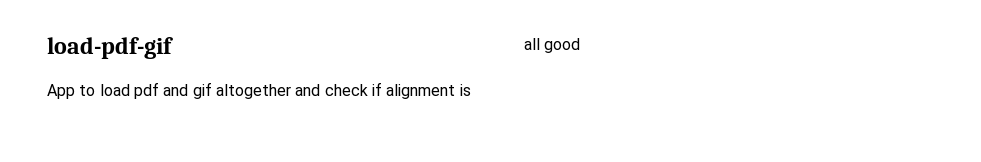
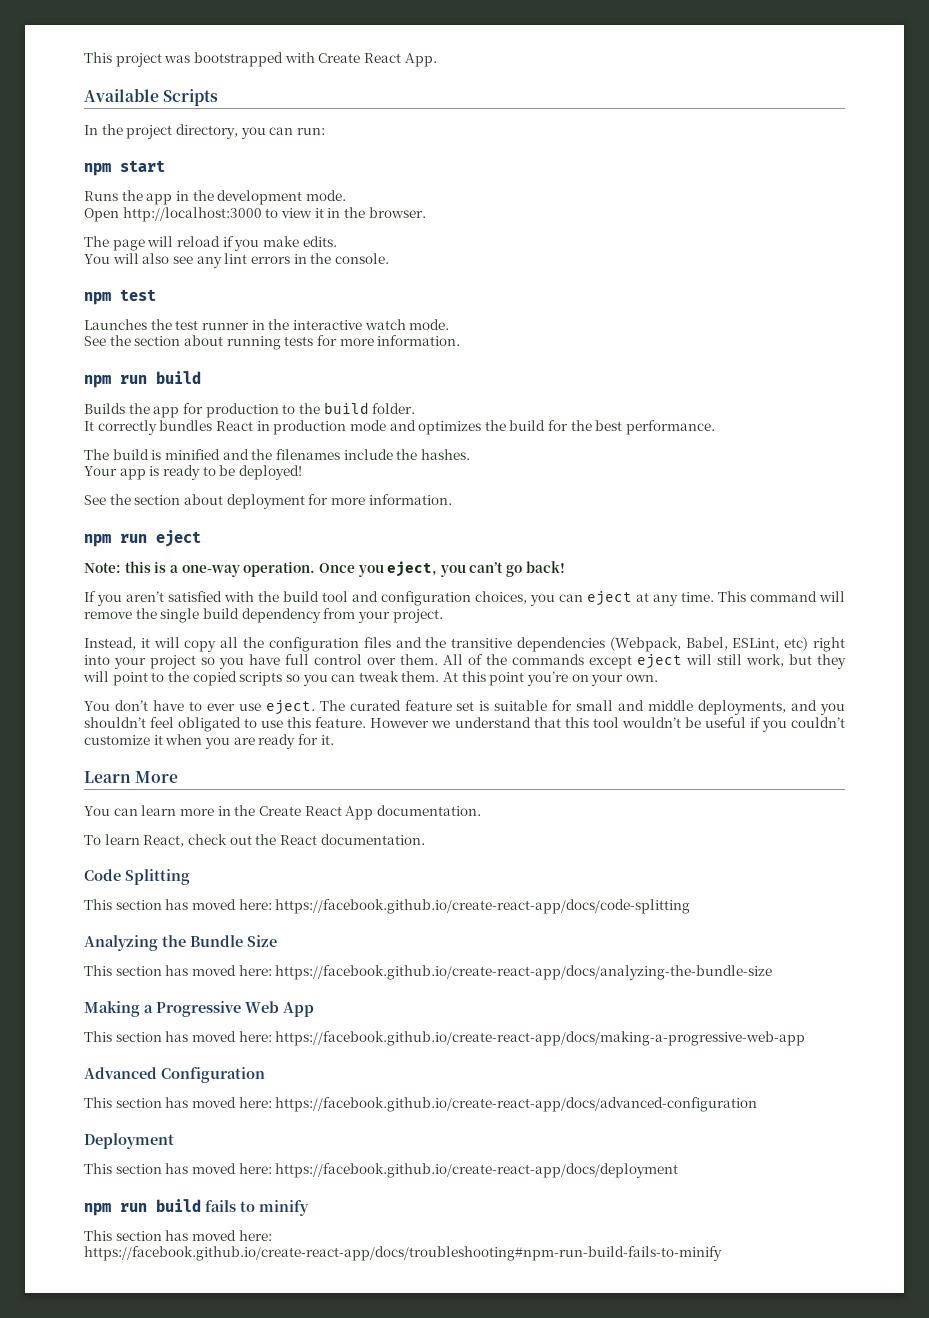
- load-pdf-gif
- App to load pdf and gif altogether and check if alignment is all good
+ This project was bootstrapped with Create React App.
+ Available Scripts
+ In the project directory, you can run:
+ npm start
+ Runs the app in the development mode.
+ Open http://localhost:3000 to view it in the browser.
+ The page will reload if you make edits.
+ You will also see any lint errors in the console.
+ npm test
+ Launches the test runner in the interactive watch mode.
+ See the section about running tests for more information.
+ npm run build
+ Builds the app for production to the build folder.
+ It correctly bundles React in production mode and optimizes the build for the best performance.
+ The build is minified and the filenames include the hashes.
+ Your app is ready to be deployed!
+ See the section about deployment for more information.
+ npm run eject
+ Note: this is a one-way operation. Once you eject, you can’t go back!
+ If you aren’t satisfied with the build tool and configuration choices, you can eject at any time. This command will remove the single build dependency from your project.
+ Instead, it will copy all the configuration files and the transitive dependencies (Webpack, Babel, ESLint, etc) right into your project so you have full control over them. All of the commands except eject will still work, but they will point to the copied scripts so you can tweak them. At this point you’re on your own.
+ You don’t have to ever use eject. The curated feature set is suitable for small and middle deployments, and you shouldn’t feel obligated to use this feature. However we understand that this tool wouldn’t be useful if you couldn’t customize it when you are ready for it.
+ Learn More
+ You can learn more in the Create React App documentation.
+ To learn React, check out the React documentation.
+ Code Splitting
+ This section has moved here: https://facebook.github.io/create-react-app/docs/code-splitting
+ Analyzing the Bundle Size
+ This section has moved here: https://facebook.github.io/create-react-app/docs/analyzing-the-bundle-size
+ Making a Progressive Web App
+ This section has moved here: https://facebook.github.io/create-react-app/docs/making-a-progressive-web-app
+ Advanced Configuration
+ This section has moved here: https://facebook.github.io/create-react-app/docs/advanced-configuration
+ Deployment
+ This section has moved here: https://facebook.github.io/create-react-app/docs/deployment
+ npm run build fails to minify
+ This section has moved here: https://facebook.github.io/create-react-app/docs/troubleshooting#npm-run-build-fails-to-minify

